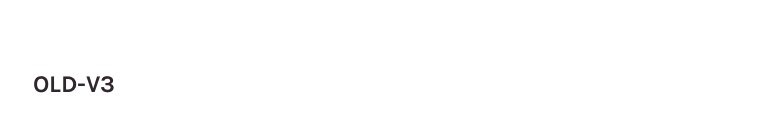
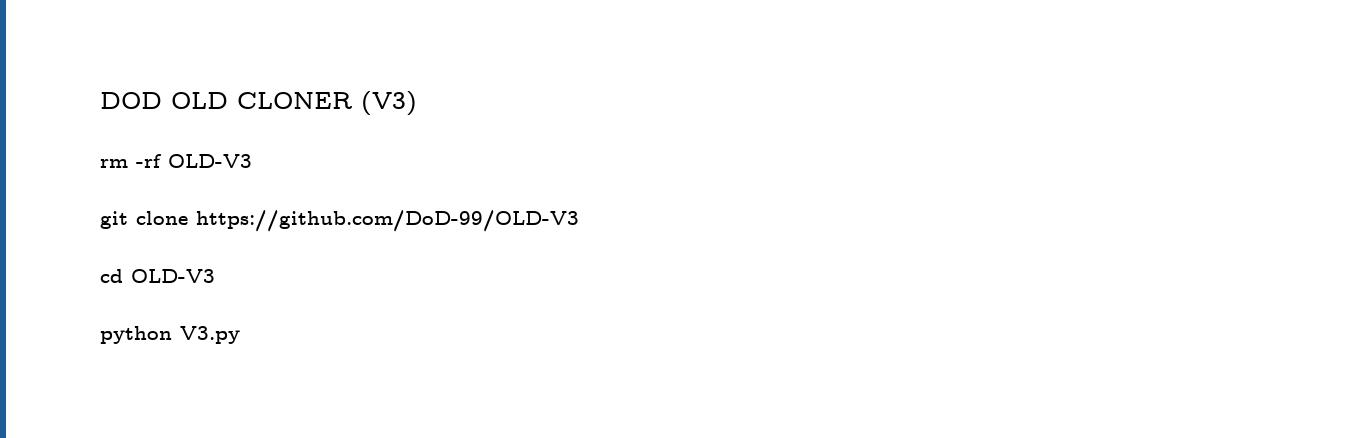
- OLD-V3
+ DOD OLD CLONER (V3)
+ rm -rf OLD-V3
+ git clone https://github.com/DoD-99/OLD-V3
+ cd OLD-V3
+ python V3.py

